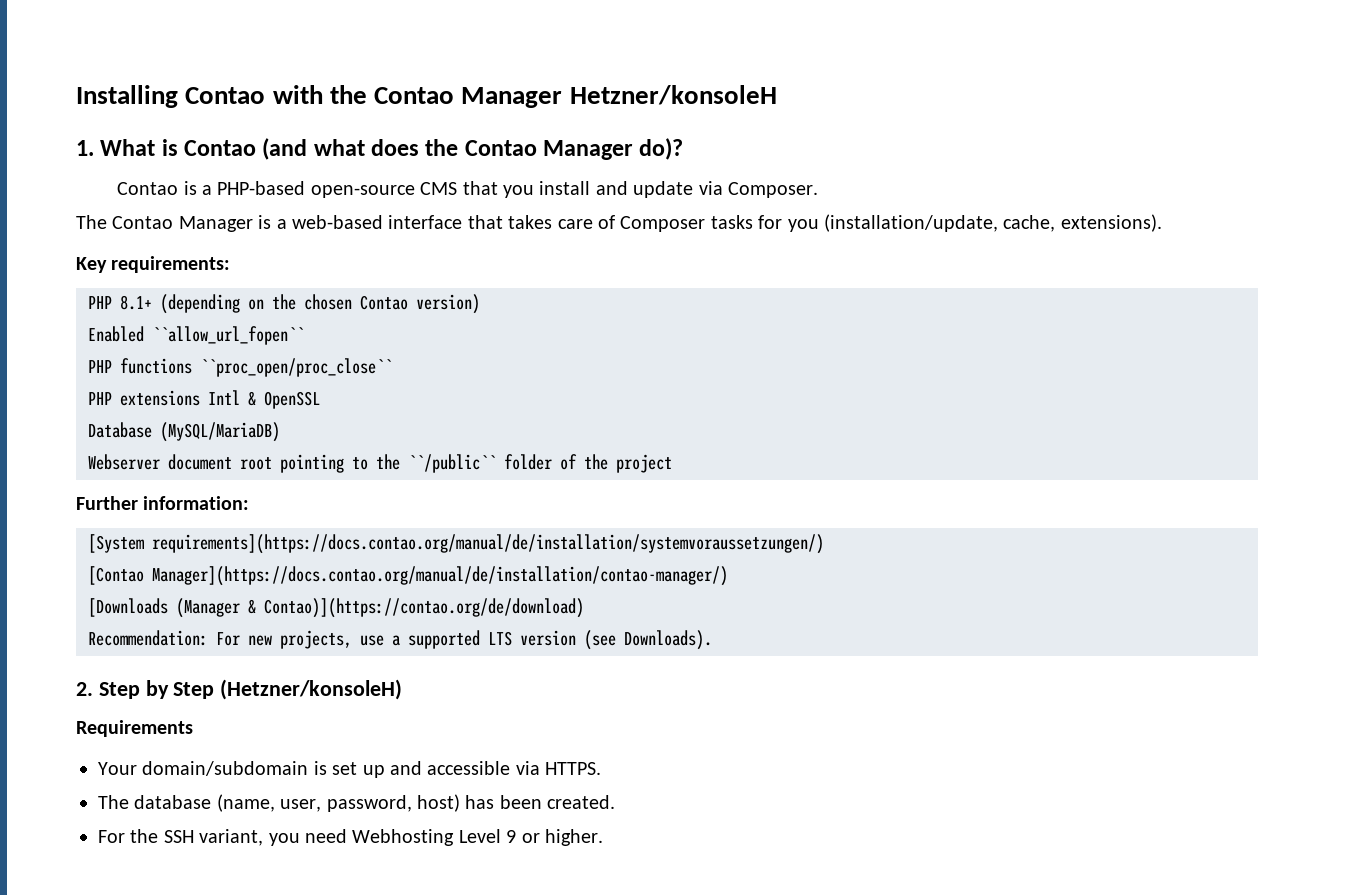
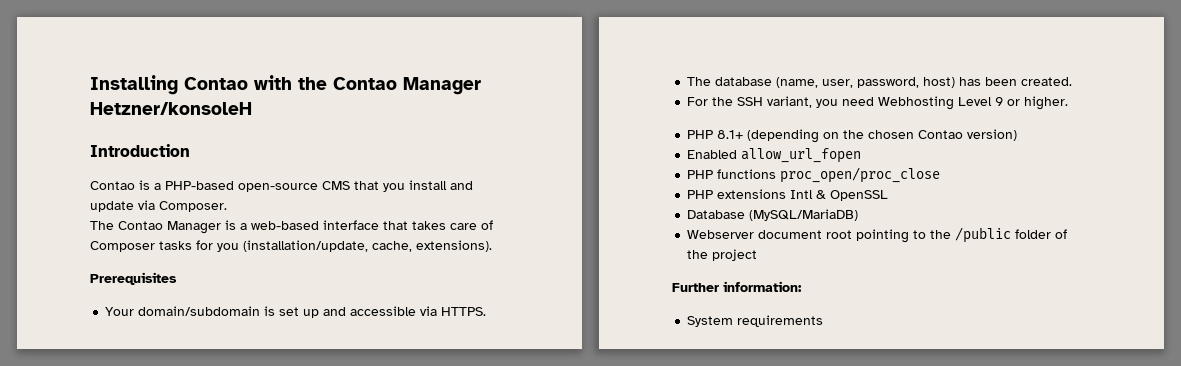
- 1. What is Contao (and what does the Contao Manager do)?
+ Introduction
- Key requirements:
- PHP 8.1+ (depending on the chosen Contao version)
- Enabled ``allow_url_fopen``
- PHP functions ``proc_open/proc_close``
- PHP extensions Intl & OpenSSL
- Database (MySQL/MariaDB)
- Webserver document root pointing to the ``/public`` folder of the project
- Further information:
- [System requirements](https://docs.contao.org/manual/de/installation/systemvoraussetzungen/)
- [Contao Manager](https://docs.contao.org/manual/de/installation/contao-manager/)
- [Downloads (Manager & Contao)](https://contao.org/de/download)
- Recommendation: For new projects, use a supported LTS version (see Downloads).
- 2. Step by Step (Hetzner/konsoleH)
- Requirements
+ Prerequisites
+ PHP 8.1+ (depending on the chosen Contao version)
+ Enabled allow_url_fopen
+ PHP functions proc_open/proc_close
+ PHP extensions Intl & OpenSSL
+ Database (MySQL/MariaDB)
+ Webserver document root pointing to the /public folder of the project
+ Further information:
+ System requirements

